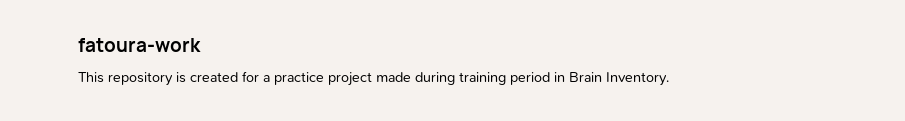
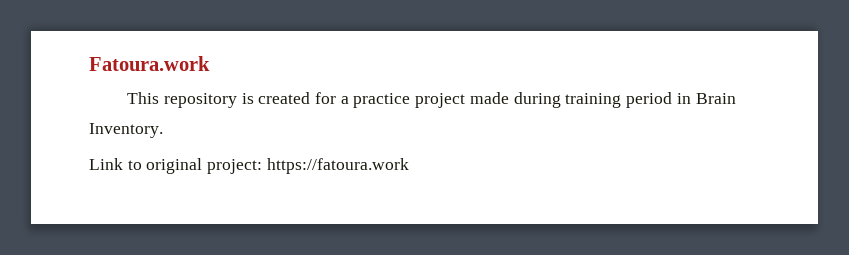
- fatoura-work
+ Fatoura.work
+ Link to original project: https://fatoura.work

